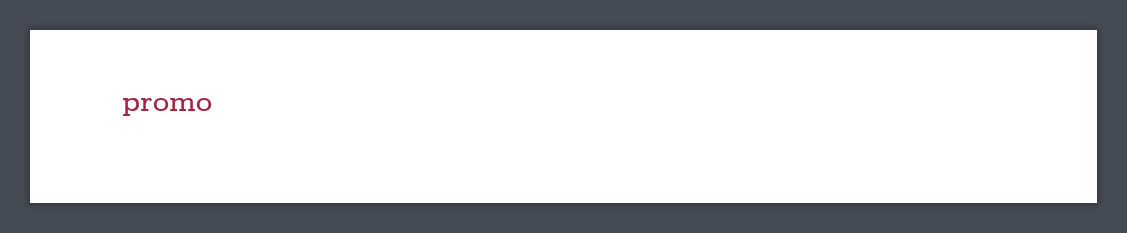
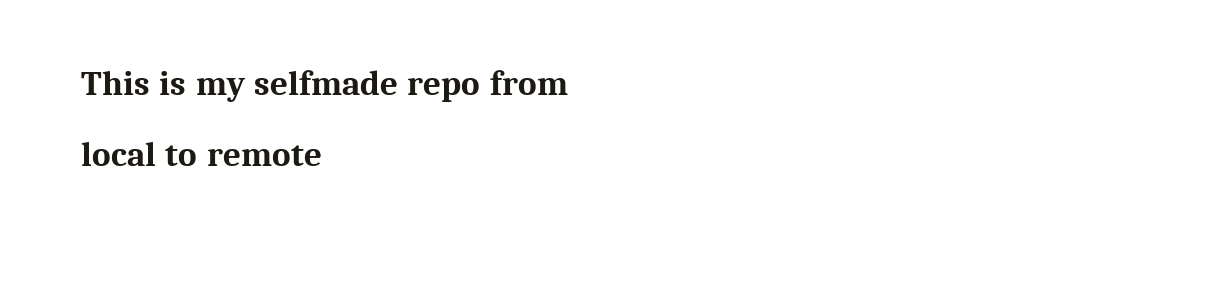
- promo
+ This is my selfmade repo from
+ local to remote

